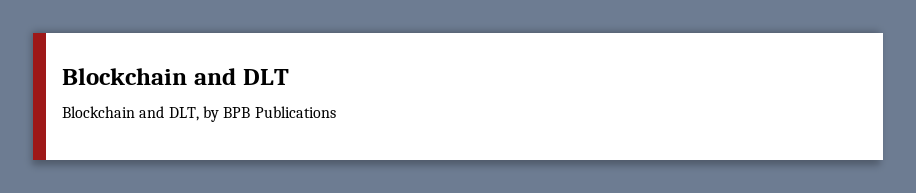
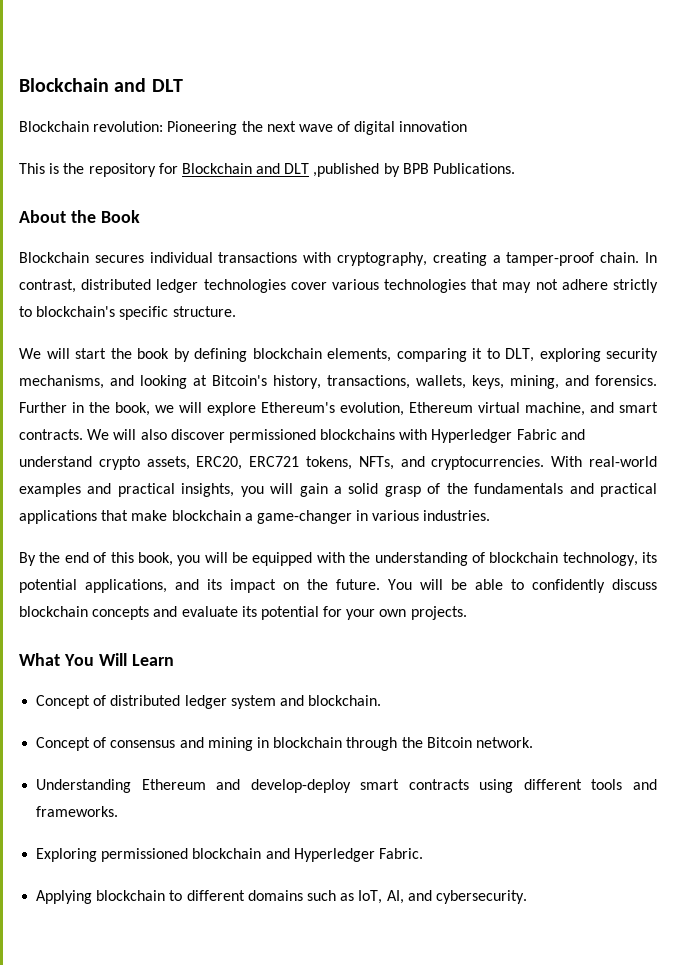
- Blockchain and DLT, by BPB Publications
+ Blockchain revolution: Pioneering the next wave of digital innovation
+ This is the repository for Blockchain and DLT ,published by BPB Publications.
+ About the Book
+ Blockchain secures individual transactions with cryptography, creating a tamper-proof chain. In contrast, distributed ledger technologies cover various technologies that may not adhere strictly to blockchain's specific structure.
+ We will start the book by defining blockchain elements, comparing it to DLT, exploring security mechanisms, and looking at Bitcoin's history, transactions, wallets, keys, mining, and forensics. Further in the book, we will explore Ethereum's evolution, Ethereum virtual machine, and smart contracts. We will also discover permissioned blockchains with Hyperledger Fabric and understand crypto assets, ERC20, ERC721 tokens, NFTs, and cryptocurrencies. With real-world examples and practical insights, you will gain a solid grasp of the fundamentals and practical applications that make blockchain a game-changer in various industries.
+ By the end of this book, you will be equipped with the understanding of blockchain technology, its potential applications, and its impact on the future. You will be able to confidently discuss blockchain concepts and evaluate its potential for your own projects.
+ What You Will Learn
+ Concept of distributed ledger system and blockchain.
+ Concept of consensus and mining in blockchain through the Bitcoin network.
+ Understanding Ethereum and develop-deploy smart contracts using different tools and frameworks.
+ Exploring permissioned blockchain and Hyperledger Fabric.
+ Applying blockchain to different domains such as IoT, AI, and cybersecurity.

